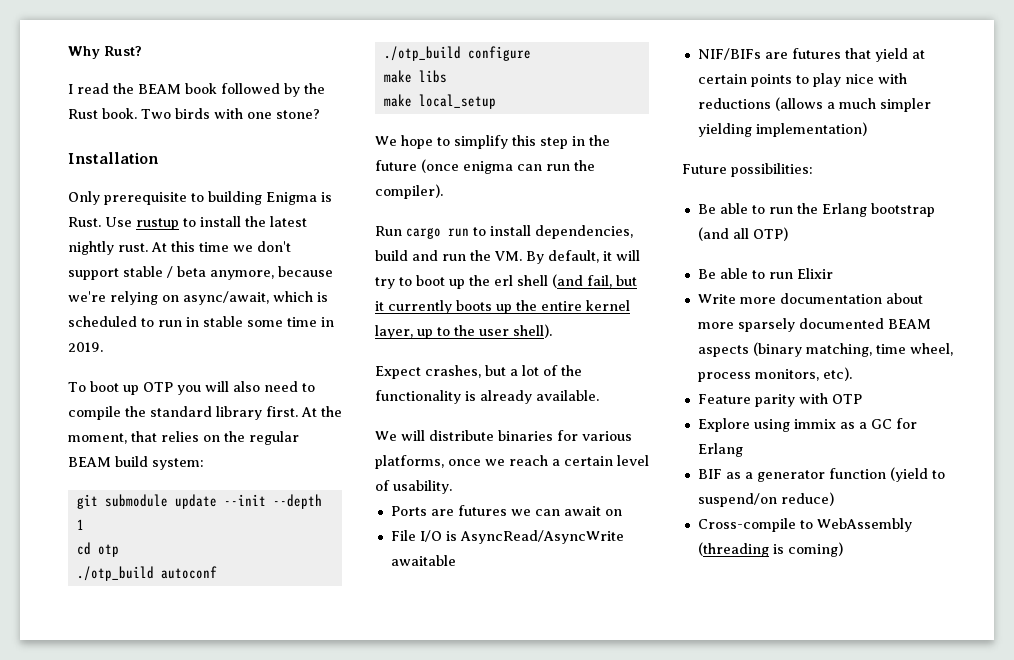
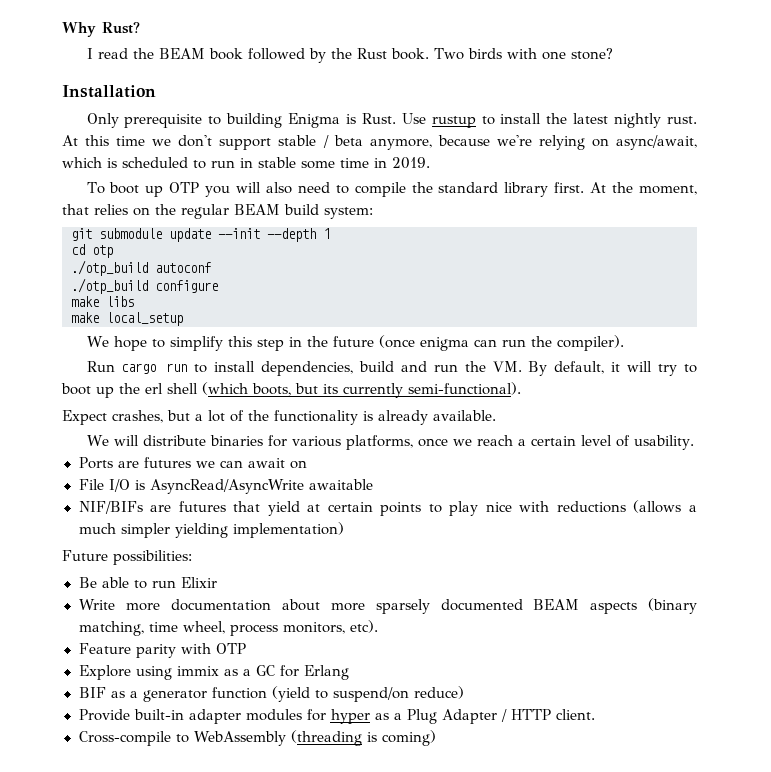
- Run cargo run to install dependencies, build and run the VM. By default, it will try to boot up the erl shell (and fail, but it currently boots up the entire kernel layer, up to the user shell).
+ Run cargo run to install dependencies, build and run the VM. By default, it will try to boot up the erl shell (which boots, but its currently semi-functional).
- Be able to run the Erlang bootstrap (and all OTP)
+ Provide built-in adapter modules for hyper as a Plug Adapter / HTTP client.

